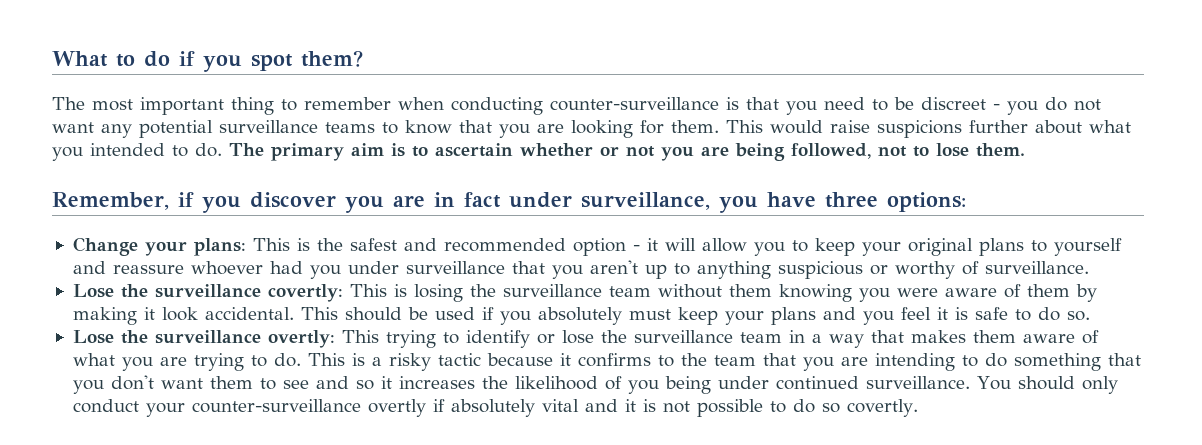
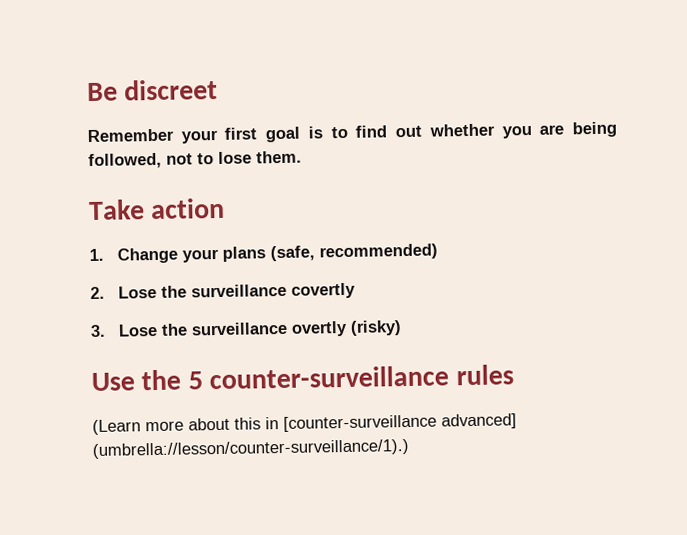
- What to do if you spot them?
- The most important thing to remember when conducting counter-surveillance is that you need to be discreet - you do not want any potential surveillance teams to know that you are looking for them. This would raise suspicions further about what you intended to do. The primary aim is to ascertain whether or not you are being followed, not to lose them.
+ Be discreet
+ Remember your first goal is to find out whether you are being followed, not to lose them.
- Remember, if you discover you are in fact under surveillance, you have three options:
- Change your plans: This is the safest and recommended option - it will allow you to keep your original plans to yourself and reassure whoever had you under surveillance that you aren't up to anything suspicious or worthy of surveillance.
- Lose the surveillance covertly: This is losing the surveillance team without them knowing you were aware of them by making it look accidental. This should be used if you absolutely must keep your plans and you feel it is safe to do so.
- Lose the surveillance overtly: This trying to identify or lose the surveillance team in a way that makes them aware of what you are trying to do. This is a risky tactic because it confirms to the team that you are intending to do something that you don't want them to see and so it increases the likelihood of you being under continued surveillance. You should only conduct your counter-surveillance overtly if absolutely vital and it is not possible to do so covertly.
+ Take action
+ 1. Change your plans (safe, recommended)
+ 2. Lose the surveillance covertly
+ 3. Lose the surveillance overtly (risky)
+ Use the 5 counter-surveillance rules
+ (Learn more about this in [counter-surveillance advanced] (umbrella://lesson/counter-surveillance/1).)

